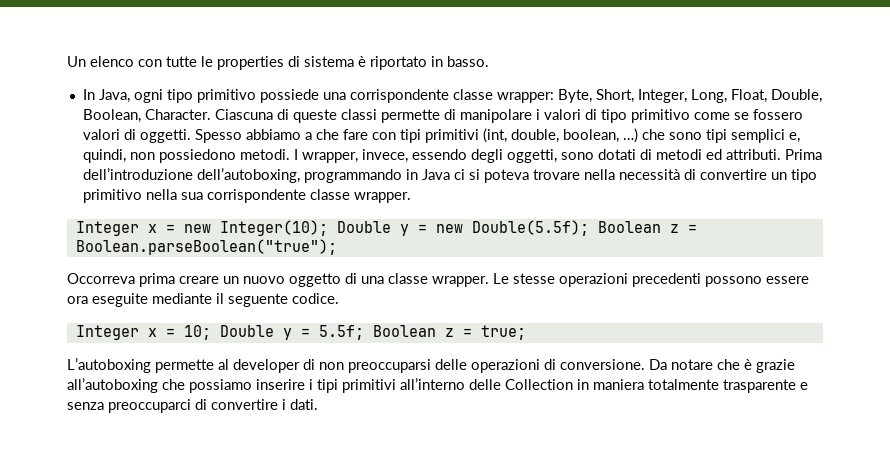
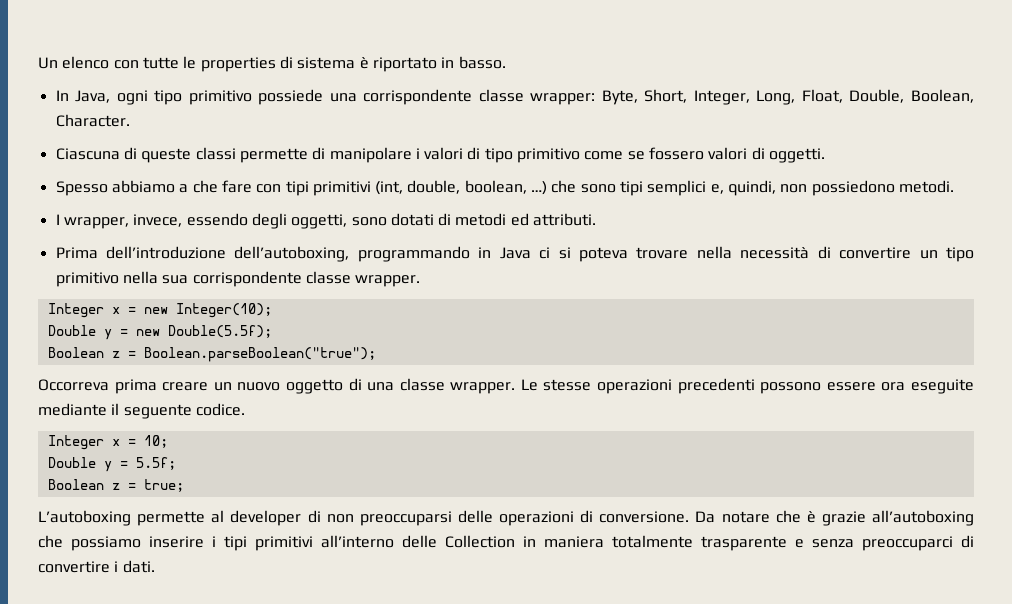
- Byte, Short, Integer, Long, Float, Double, Boolean, Character. Ciascuna di queste classi permette di manipolare i valori di tipo primitivo come se fossero valori di oggetti. Spesso abbiamo a che fare con tipi primitivi (int, double, boolean, …) che sono tipi semplici e, quindi, non possiedono metodi. I wrapper, invece, essendo degli oggetti, sono dotati di metodi ed attributi. Prima dell’introduzione dell’autoboxing, programmando in Java ci si poteva trovare nella necessità di convertire un tipo primitivo nella sua corrispondente classe wrapper.
+ Byte, Short, Integer, Long, Float, Double, Boolean, Character.
+ Ciascuna di queste classi permette di manipolare i valori di tipo primitivo come se fossero valori di oggetti.
+ Spesso abbiamo a che fare con tipi primitivi (int, double, boolean, …) che sono tipi semplici e, quindi, non possiedono metodi.
+ I wrapper, invece, essendo degli oggetti, sono dotati di metodi ed attributi.
+ Prima dell’introduzione dell’autoboxing, programmando in Java ci si poteva trovare nella necessità di convertire un tipo primitivo nella sua corrispondente classe wrapper.
- Integer x = new Integer(10); Double y = new Double(5.5f); Boolean z = Boolean.parseBoolean("true");
+ Integer x = new Integer(10);
+ Double y = new Double(5.5f);
+ Boolean z = Boolean.parseBoolean("true");
- Integer x = 10; Double y = 5.5f; Boolean z = true;
+ Integer x = 10;
+ Double y = 5.5f;
+ Boolean z = true;

